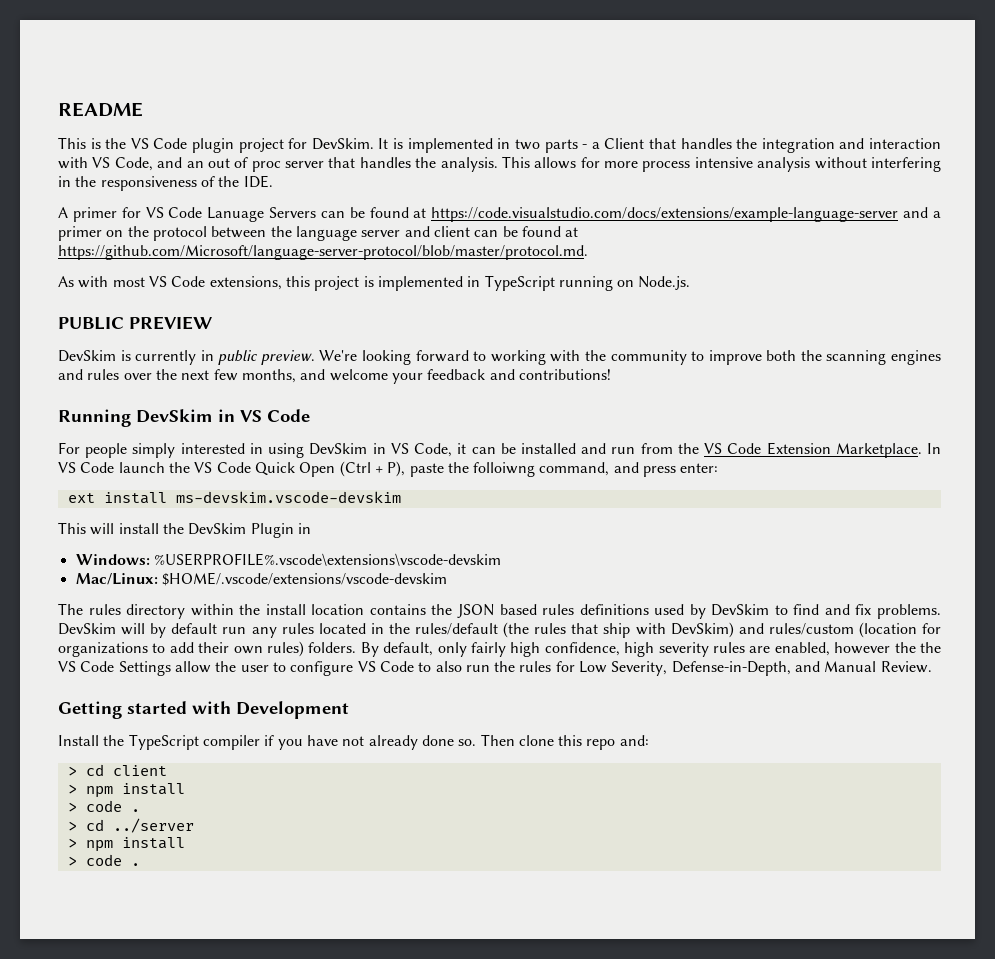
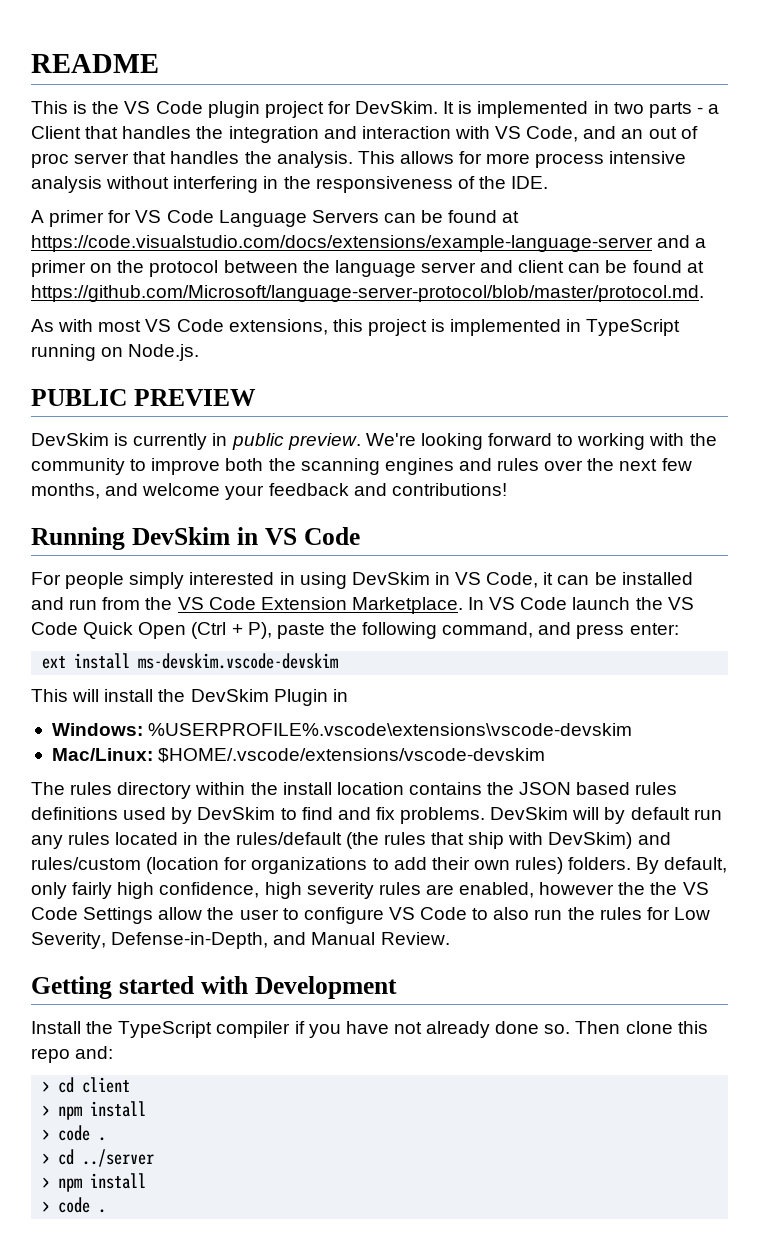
- A primer for VS Code Lanuage Servers can be found at https://code.visualstudio.com/docs/extensions/example-language-server and a primer on the protocol between the language server and client can be found at https://github.com/Microsoft/language-server-protocol/blob/master/protocol.md.
+ A primer for VS Code Language Servers can be found at https://code.visualstudio.com/docs/extensions/example-language-server and a primer on the protocol between the language server and client can be found at https://github.com/Microsoft/language-server-protocol/blob/master/protocol.md.
- In VS Code launch the VS Code Quick Open (Ctrl + P), paste the folloiwng command, and press enter:
+ In VS Code launch the VS Code Quick Open (Ctrl + P), paste the following command, and press enter:

